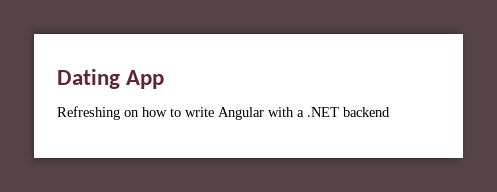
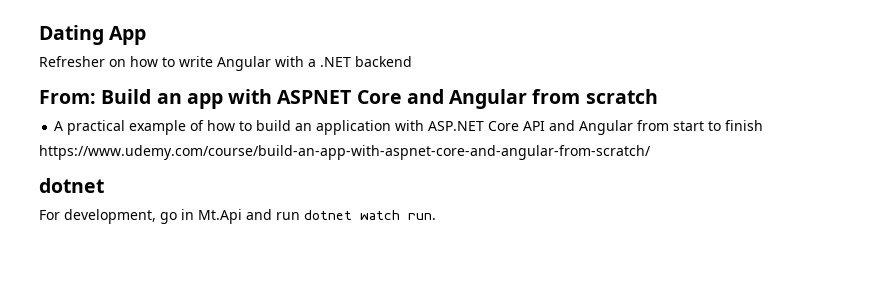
- Refreshing on how to write Angular with a .NET backend
+ Refresher on how to write Angular with a .NET backend
+ From: Build an app with ASPNET Core and Angular from scratch
+ A practical example of how to build an application with ASP.NET Core API and Angular from start to finish
+ https://www.udemy.com/course/build-an-app-with-aspnet-core-and-angular-from-scratch/
+ dotnet
+ For development, go in Mt.Api and run dotnet watch run.

